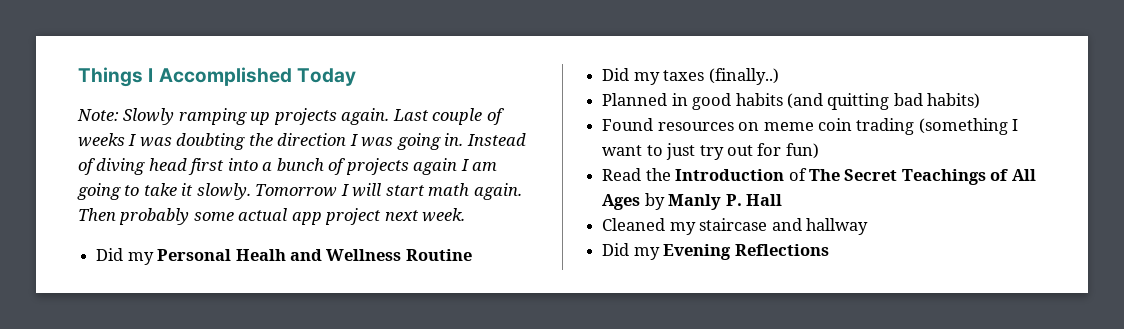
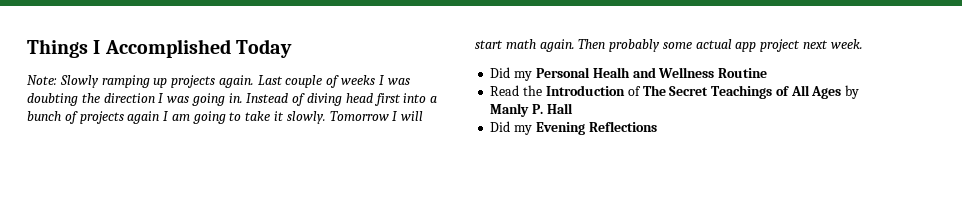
- Did my taxes (finally..)
- Planned in good habits (and quitting bad habits)
- Found resources on meme coin trading (something I want to just try out for fun)
- Cleaned my staircase and hallway

